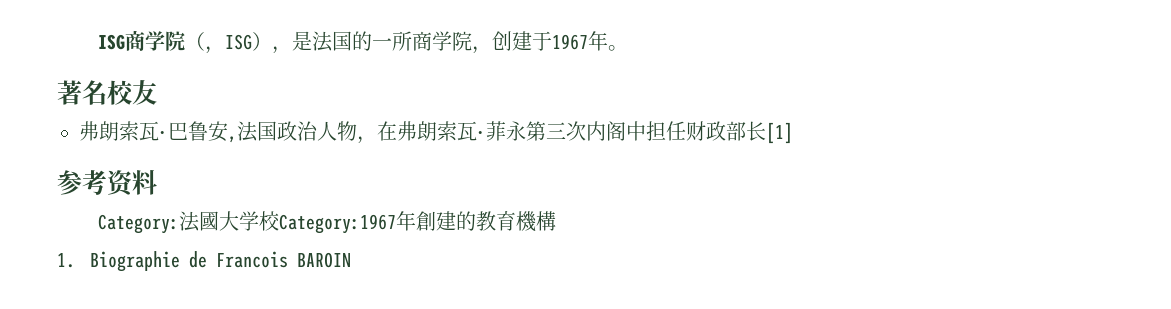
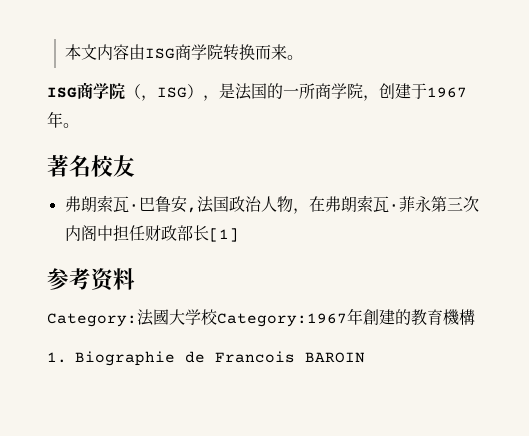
+ 本文内容由ISG商学院转换而来。

